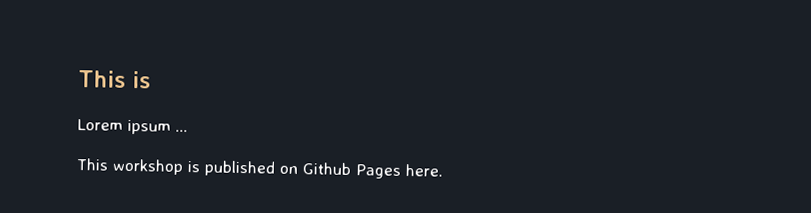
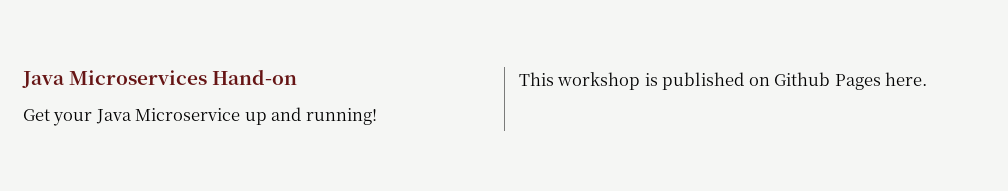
- This is
- Lorem ipsum ...
+ Java Microservices Hand-on
+ Get your Java Microservice up and running!

